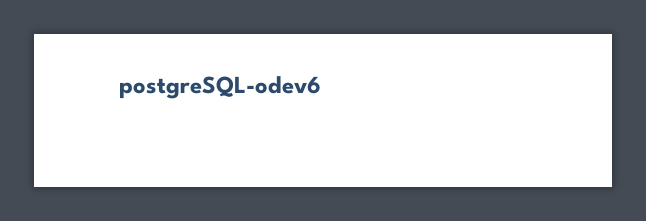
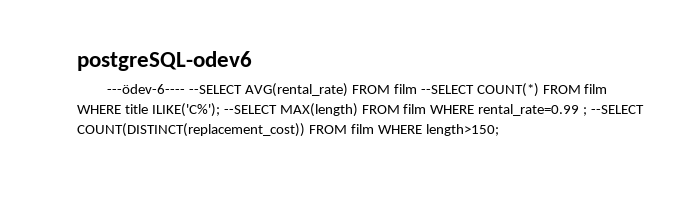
+ ---ödev-6---- --SELECT AVG(rental_rate) FROM film --SELECT COUNT(*) FROM film WHERE title ILIKE('C%'); --SELECT MAX(length) FROM film WHERE rental_rate=0.99 ; --SELECT COUNT(DISTINCT(replacement_cost)) FROM film WHERE length>150;

